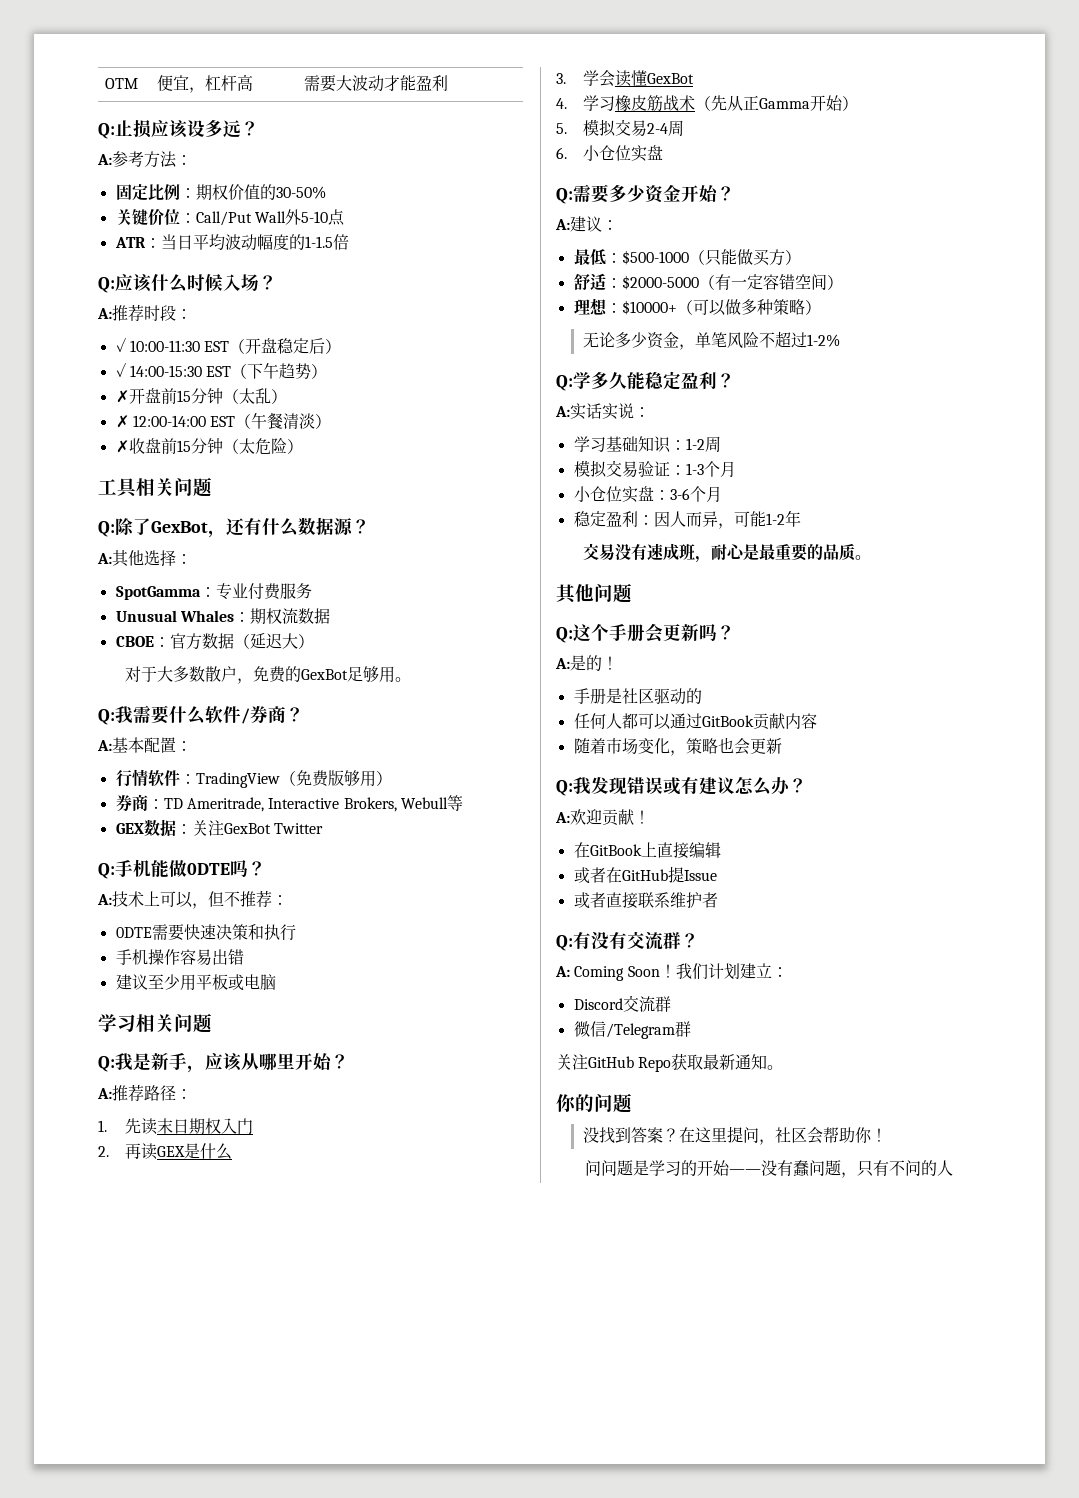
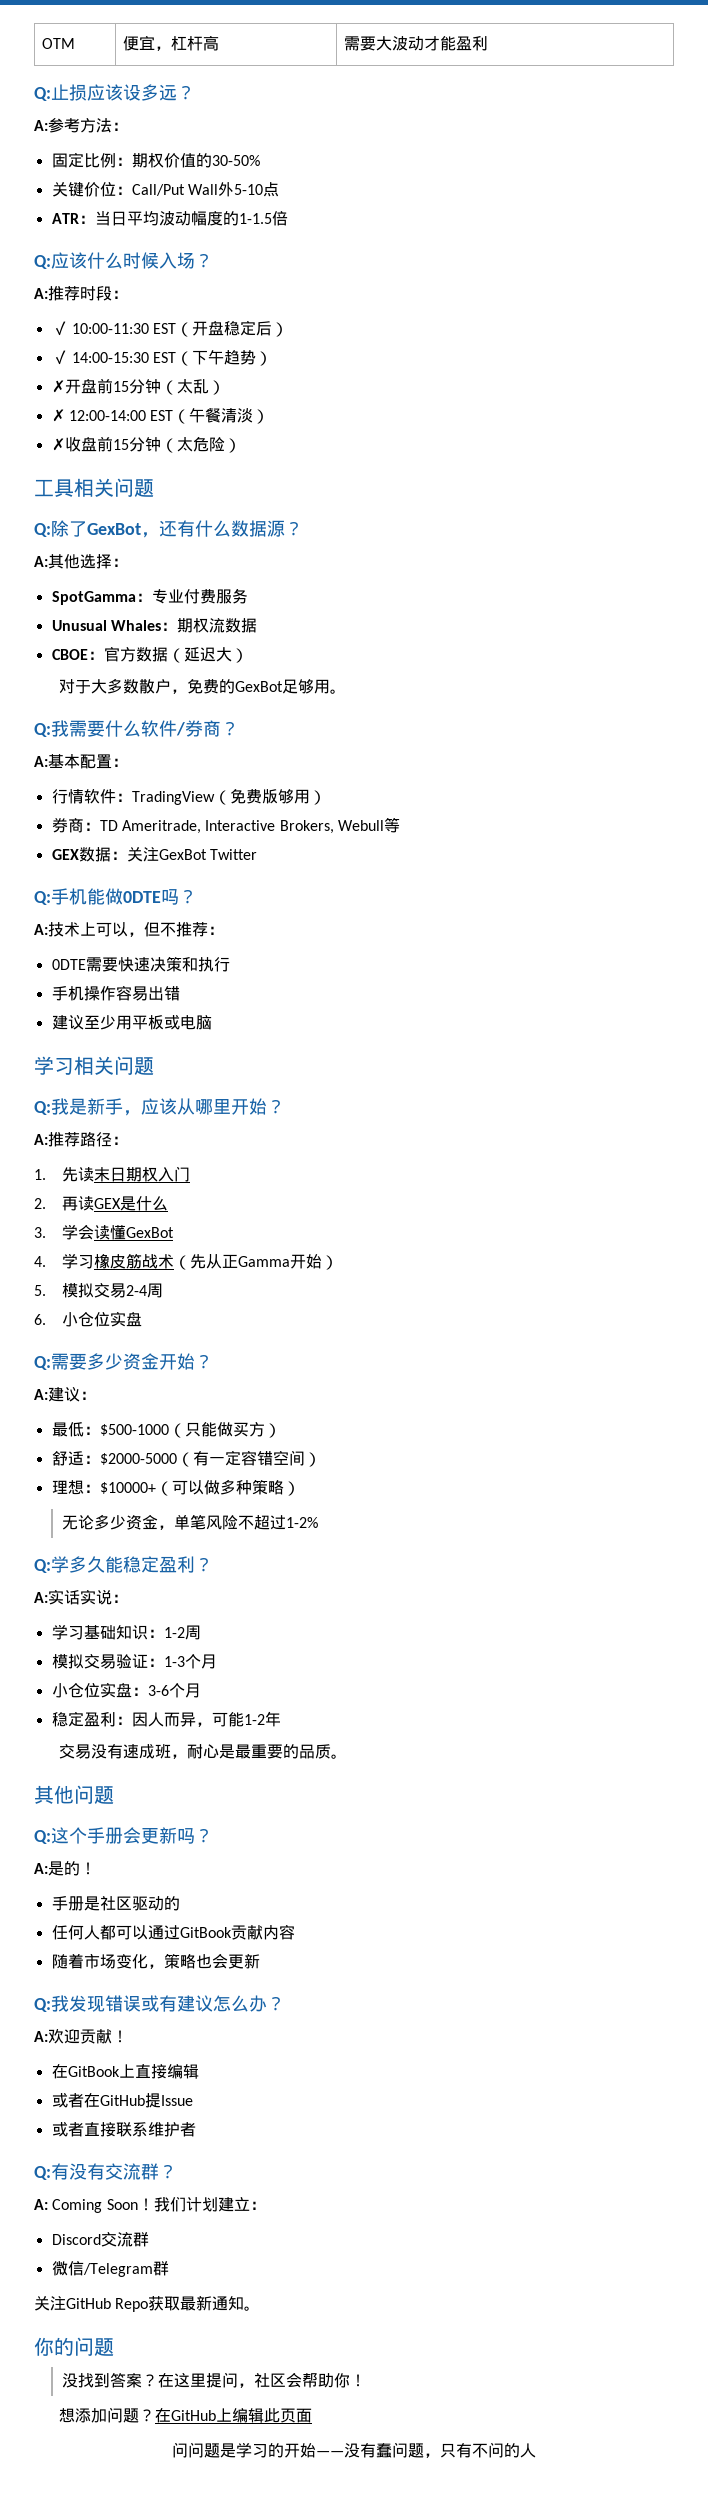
+ 想添加问题？在GitHub上编辑此页面

